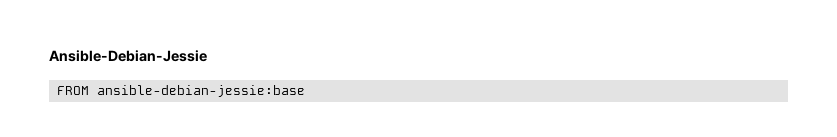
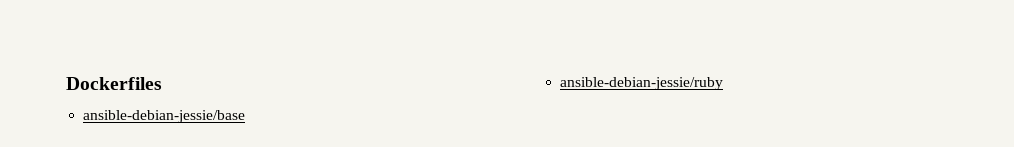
- Ansible-Debian-Jessie
- FROM ansible-debian-jessie:base
+ Dockerfiles
+ ansible-debian-jessie/base
+ ansible-debian-jessie/ruby

